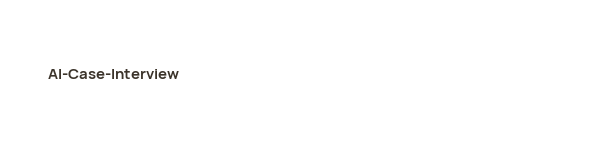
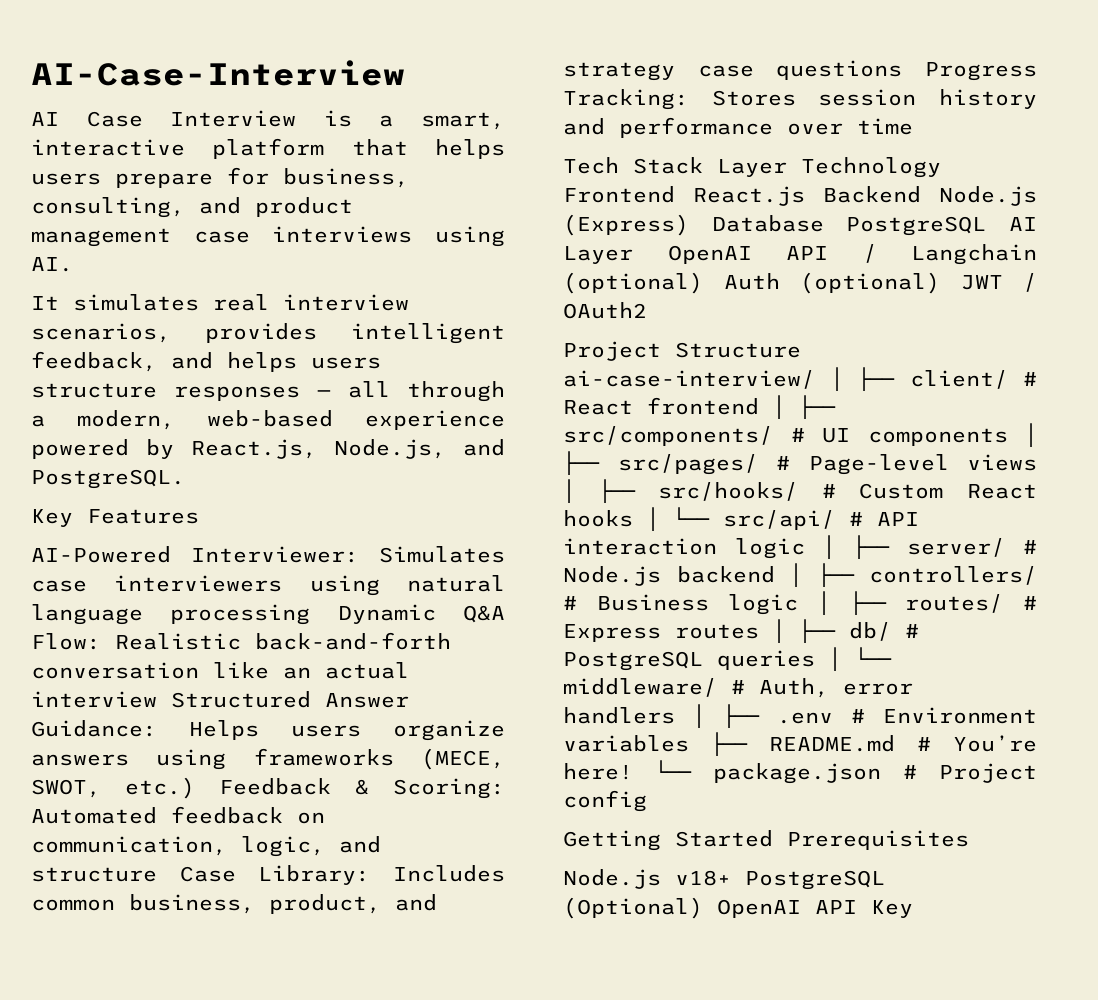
+ AI Case Interview is a smart, interactive platform that helps users prepare for business, consulting, and product management case interviews using AI.
+ It simulates real interview scenarios, provides intelligent feedback, and helps users structure responses — all through a modern, web-based experience powered by React.js, Node.js, and PostgreSQL.
+ Key Features
+ AI-Powered Interviewer: Simulates case interviewers using natural language processing Dynamic Q&A Flow: Realistic back-and-forth conversation like an actual interview Structured Answer Guidance: Helps users organize answers using frameworks (MECE, SWOT, etc.) Feedback & Scoring: Automated feedback on communication, logic, and structure Case Library: Includes common business, product, and strategy case questions Progress Tracking: Stores session history and performance over time
+ Tech Stack Layer Technology Frontend React.js Backend Node.js (Express) Database PostgreSQL AI Layer OpenAI API / Langchain (optional) Auth (optional) JWT / OAuth2
+ Project Structure ai-case-interview/ │ ├── client/ # React frontend │ ├── src/components/ # UI components │ ├── src/pages/ # Page-level views │ ├── src/hooks/ # Custom React hooks │ └── src/api/ # API interaction logic │ ├── server/ # Node.js backend │ ├── controllers/ # Business logic │ ├── routes/ # Express routes │ ├── db/ # PostgreSQL queries │ └── middleware/ # Auth, error handlers │ ├── .env # Environment variables ├── README.md # You’re here! └── package.json # Project config
+ Getting Started Prerequisites
+ Node.js v18+ PostgreSQL (Optional) OpenAI API Key

